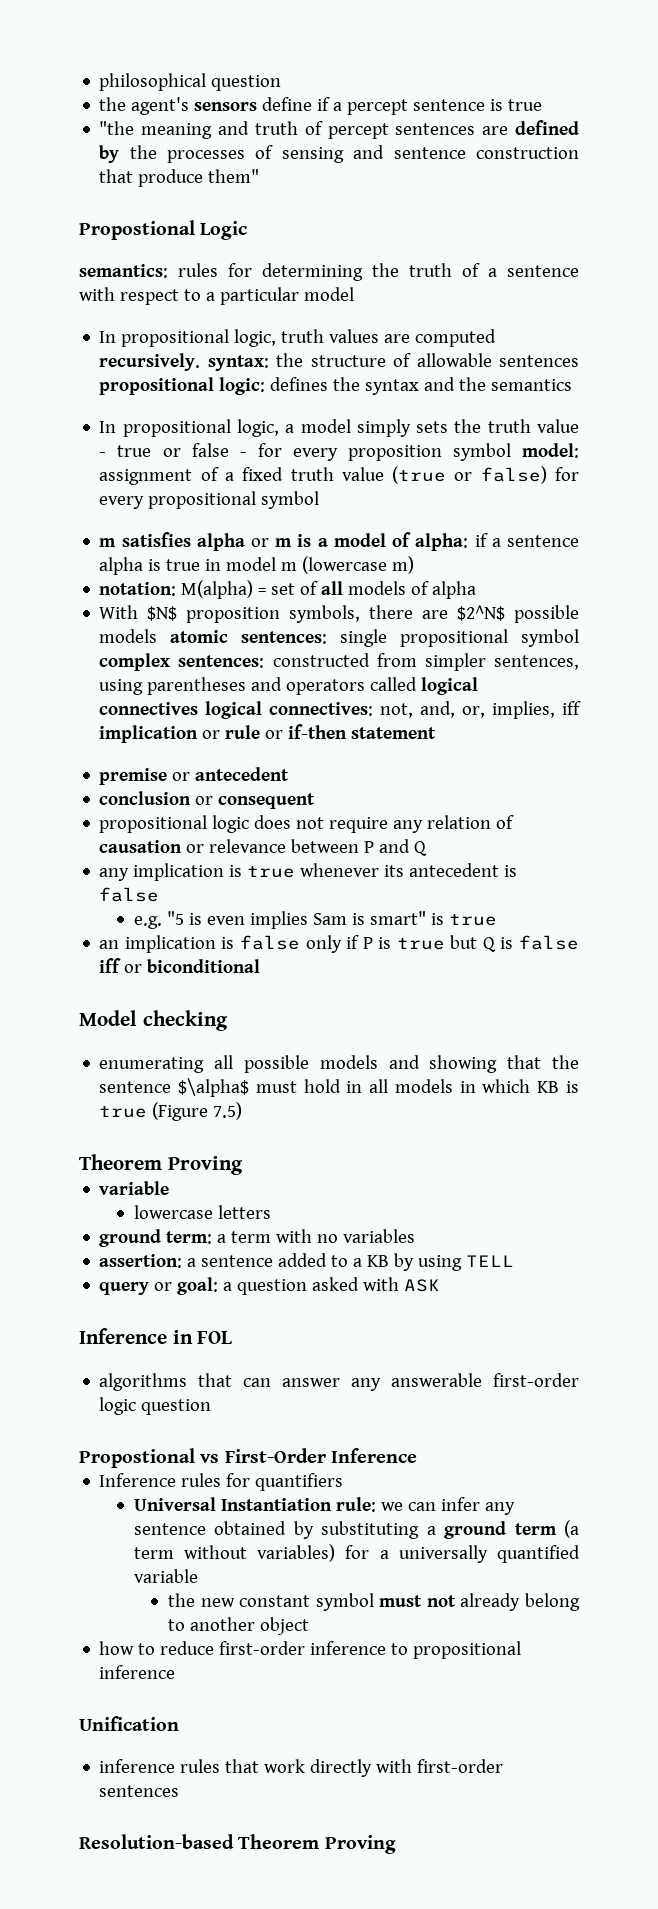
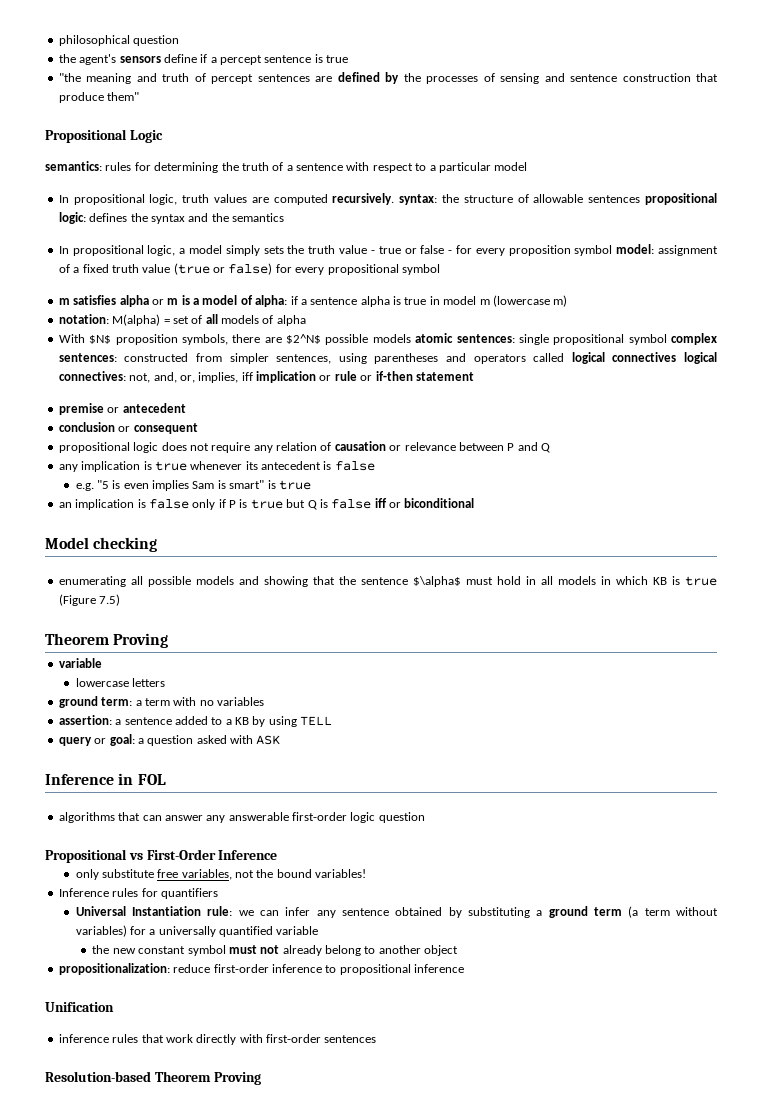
- Propostional Logic
+ Propositional Logic
- Propostional vs First-Order Inference
+ Propositional vs First-Order Inference
+ only substitute free variables, not the bound variables!
- how to reduce first-order inference to propositional inference
+ propositionalization: reduce first-order inference to propositional inference

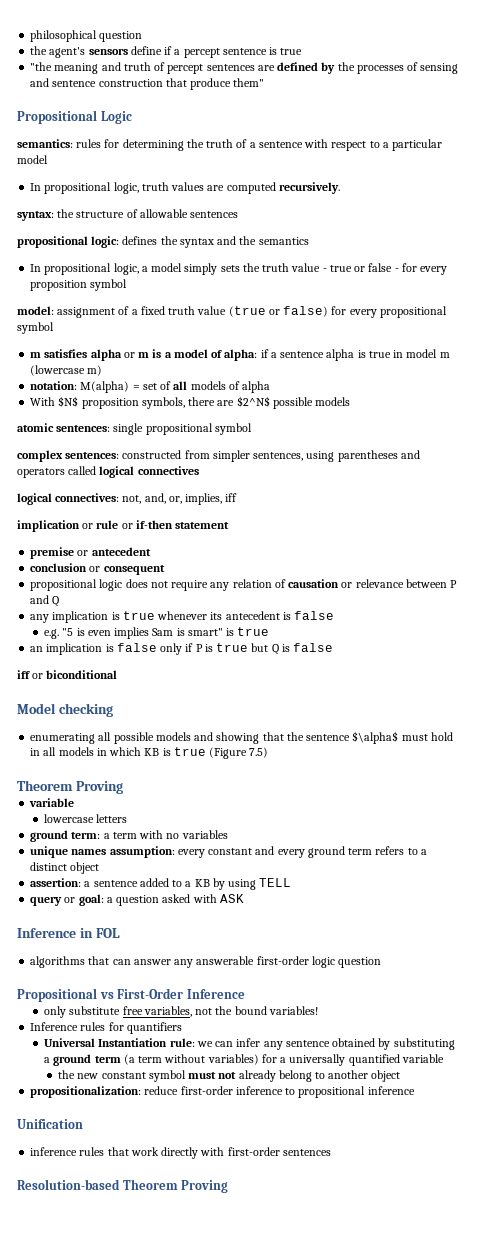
- In propositional logic, truth values are computed recursively. syntax: the structure of allowable sentences propositional logic: defines the syntax and the semantics
+ In propositional logic, truth values are computed recursively.
+ syntax: the structure of allowable sentences
+ propositional logic: defines the syntax and the semantics
- In propositional logic, a model simply sets the truth value - true or false - for every proposition symbol model: assignment of a fixed truth value (true or false) for every propositional symbol
+ In propositional logic, a model simply sets the truth value - true or false - for every proposition symbol
+ model: assignment of a fixed truth value (true or false) for every propositional symbol
- With $N$ proposition symbols, there are $2^N$ possible models atomic sentences: single propositional symbol complex sentences: constructed from simpler sentences, using parentheses and operators called logical connectives logical connectives: not, and, or, implies, iff implication or rule or if-then statement
+ With $N$ proposition symbols, there are $2^N$ possible models
+ atomic sentences: single propositional symbol
+ complex sentences: constructed from simpler sentences, using parentheses and operators called logical connectives
+ logical connectives: not, and, or, implies, iff
+ implication or rule or if-then statement
- an implication is false only if P is true but Q is false iff or biconditional
+ an implication is false only if P is true but Q is false
+ iff or biconditional
+ unique names assumption: every constant and every ground term refers to a distinct object

